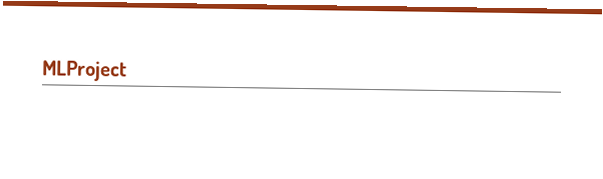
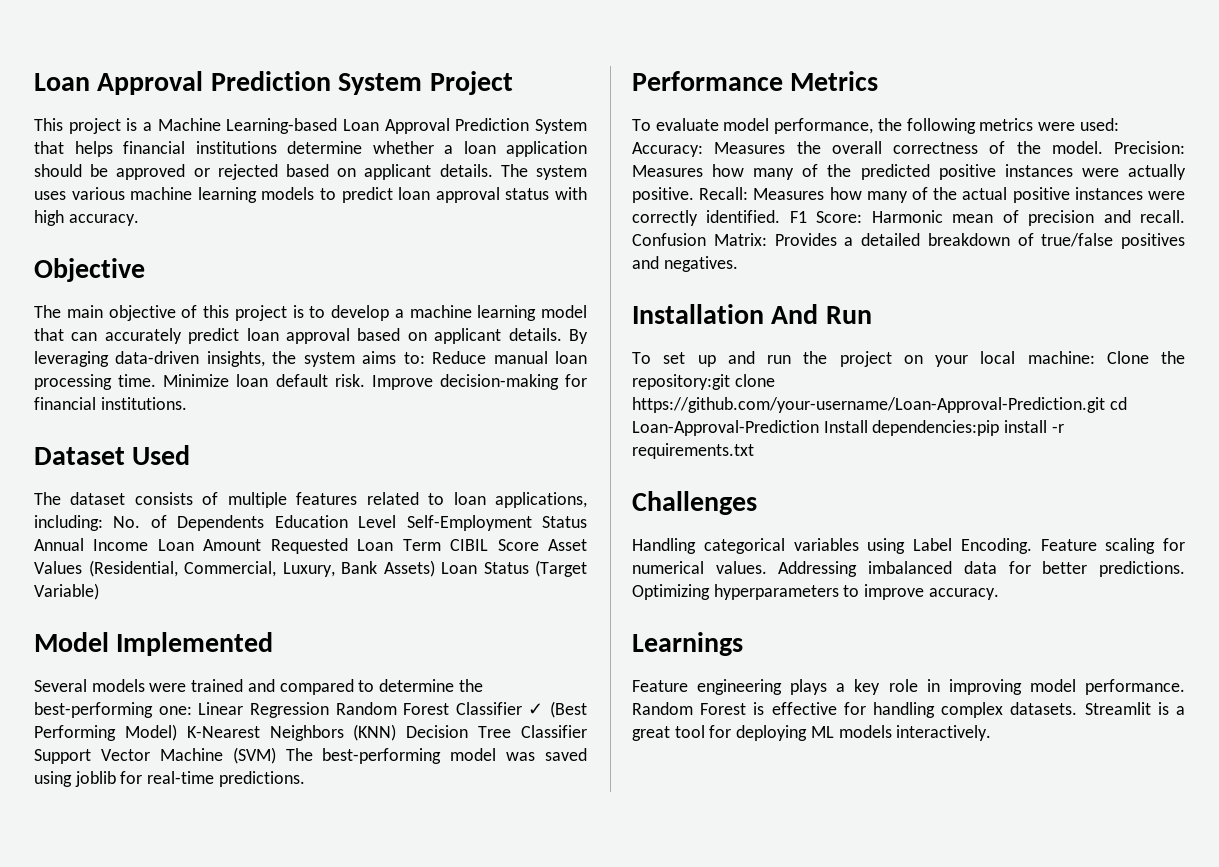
- MLProject
+ Loan Approval Prediction System Project
+ This project is a Machine Learning-based Loan Approval Prediction System that helps financial institutions determine whether a loan application should be approved or rejected based on applicant details. The system uses various machine learning models to predict loan approval status with high accuracy.
+ Objective
+ The main objective of this project is to develop a machine learning model that can accurately predict loan approval based on applicant details. By leveraging data-driven insights, the system aims to: Reduce manual loan processing time. Minimize loan default risk. Improve decision-making for financial institutions.
+ Dataset Used
+ The dataset consists of multiple features related to loan applications, including: No. of Dependents Education Level Self-Employment Status Annual Income Loan Amount Requested Loan Term CIBIL Score Asset Values (Residential, Commercial, Luxury, Bank Assets) Loan Status (Target Variable)
+ Model Implemented
+ Several models were trained and compared to determine the best-performing one: Linear Regression Random Forest Classifier ✓ (Best Performing Model) K-Nearest Neighbors (KNN) Decision Tree Classifier Support Vector Machine (SVM) The best-performing model was saved using joblib for real-time predictions.
+ Performance Metrics
+ To evaluate model performance, the following metrics were used: Accuracy: Measures the overall correctness of the model. Precision: Measures how many of the predicted positive instances were actually positive. Recall: Measures how many of the actual positive instances were correctly identified. F1 Score: Harmonic mean of precision and recall. Confusion Matrix: Provides a detailed breakdown of true/false positives and negatives.
+ Installation And Run
+ To set up and run the project on your local machine: Clone the repository:git clone https://github.com/your-username/Loan-Approval-Prediction.git cd Loan-Approval-Prediction Install dependencies:pip install -r requirements.txt
+ Challenges
+ Handling categorical variables using Label Encoding. Feature scaling for numerical values. Addressing imbalanced data for better predictions. Optimizing hyperparameters to improve accuracy.
+ Learnings
+ Feature engineering plays a key role in improving model performance. Random Forest is effective for handling complex datasets. Streamlit is a great tool for deploying ML models interactively.

